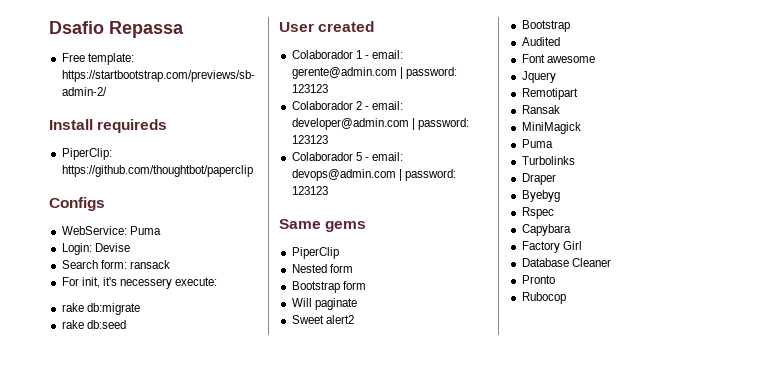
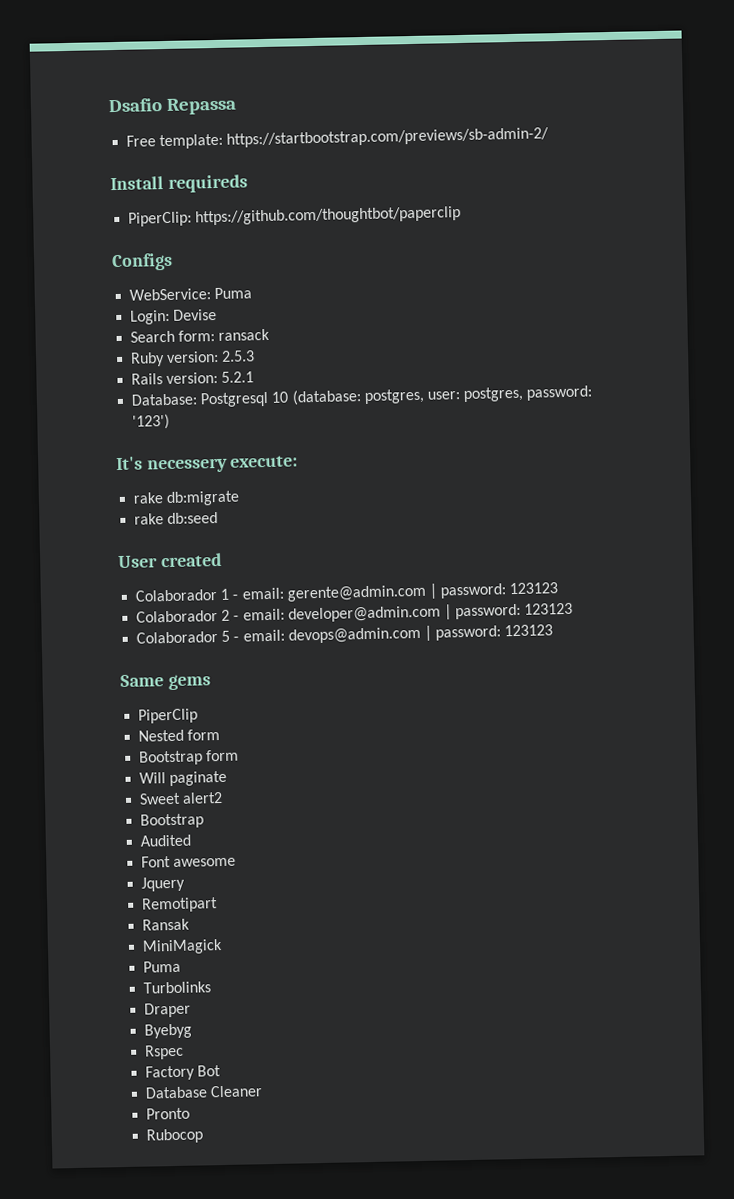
- For init, it's necessery execute:
+ Ruby version: 2.5.3
+ Rails version: 5.2.1
+ Database: Postgresql 10 (database: postgres, user: postgres, password: '123')
+ It's necessery execute:
- Capybara
- Factory Girl
+ Factory Bot

